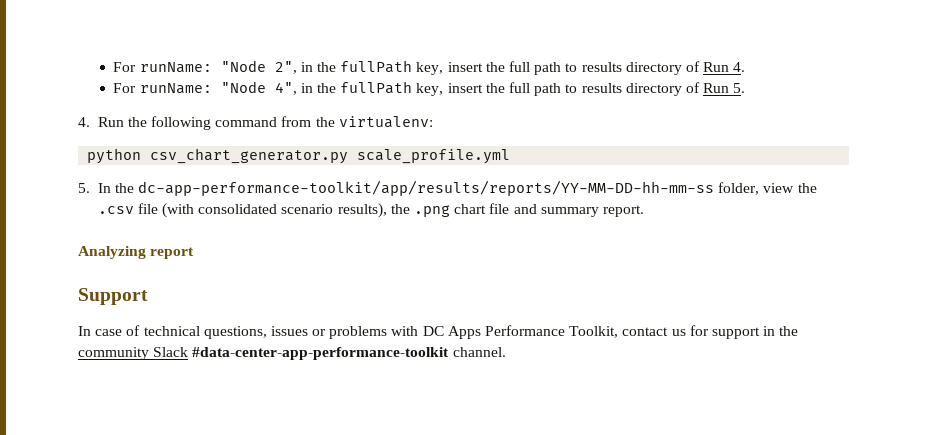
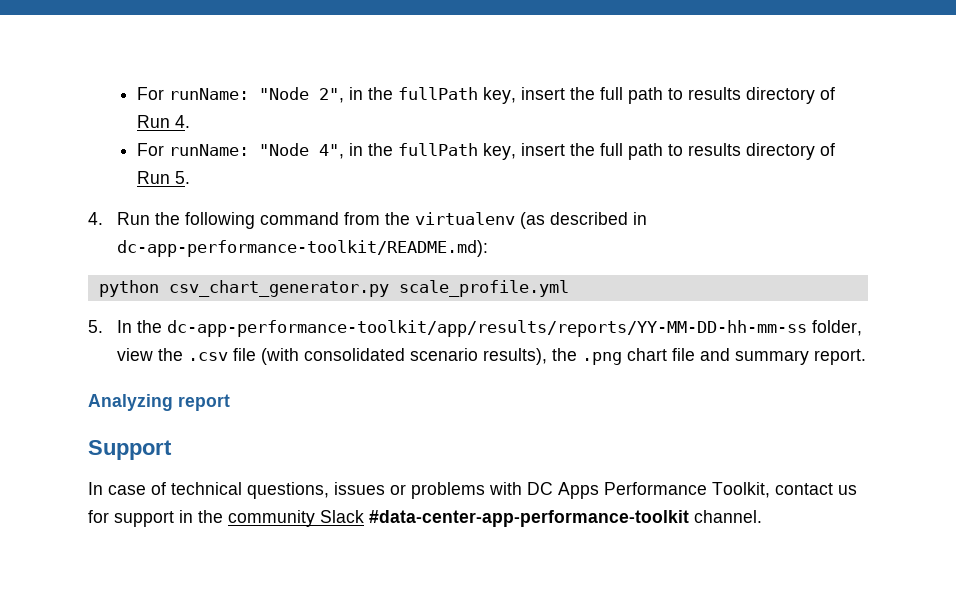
- 4. Run the following command from the virtualenv:
+ 4. Run the following command from the virtualenv (as described in dc-app-performance-toolkit/README.md):

